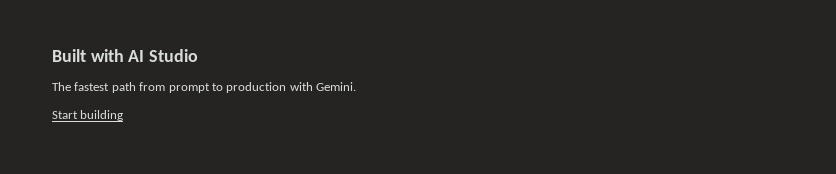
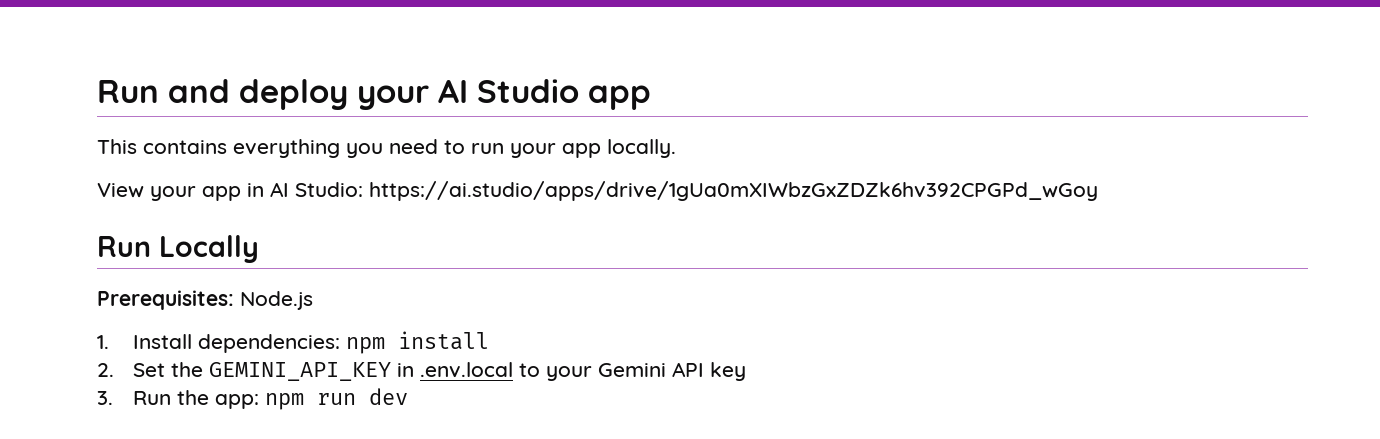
- Built with AI Studio
- The fastest path from prompt to production with Gemini.
- Start building
+ Run and deploy your AI Studio app
+ This contains everything you need to run your app locally.
+ View your app in AI Studio: https://ai.studio/apps/drive/1gUa0mXIWbzGxZDZk6hv392CPGPd_wGoy
+ Run Locally
+ Prerequisites: Node.js
+ 1. Install dependencies: npm install
+ 2. Set the GEMINI_API_KEY in .env.local to your Gemini API key
+ 3. Run the app: npm run dev

